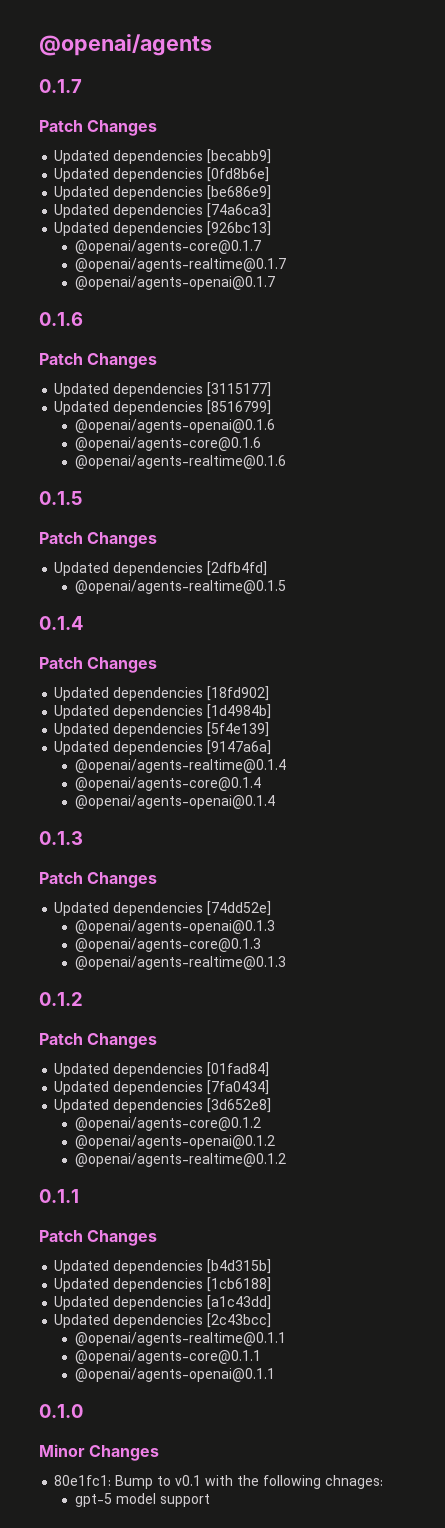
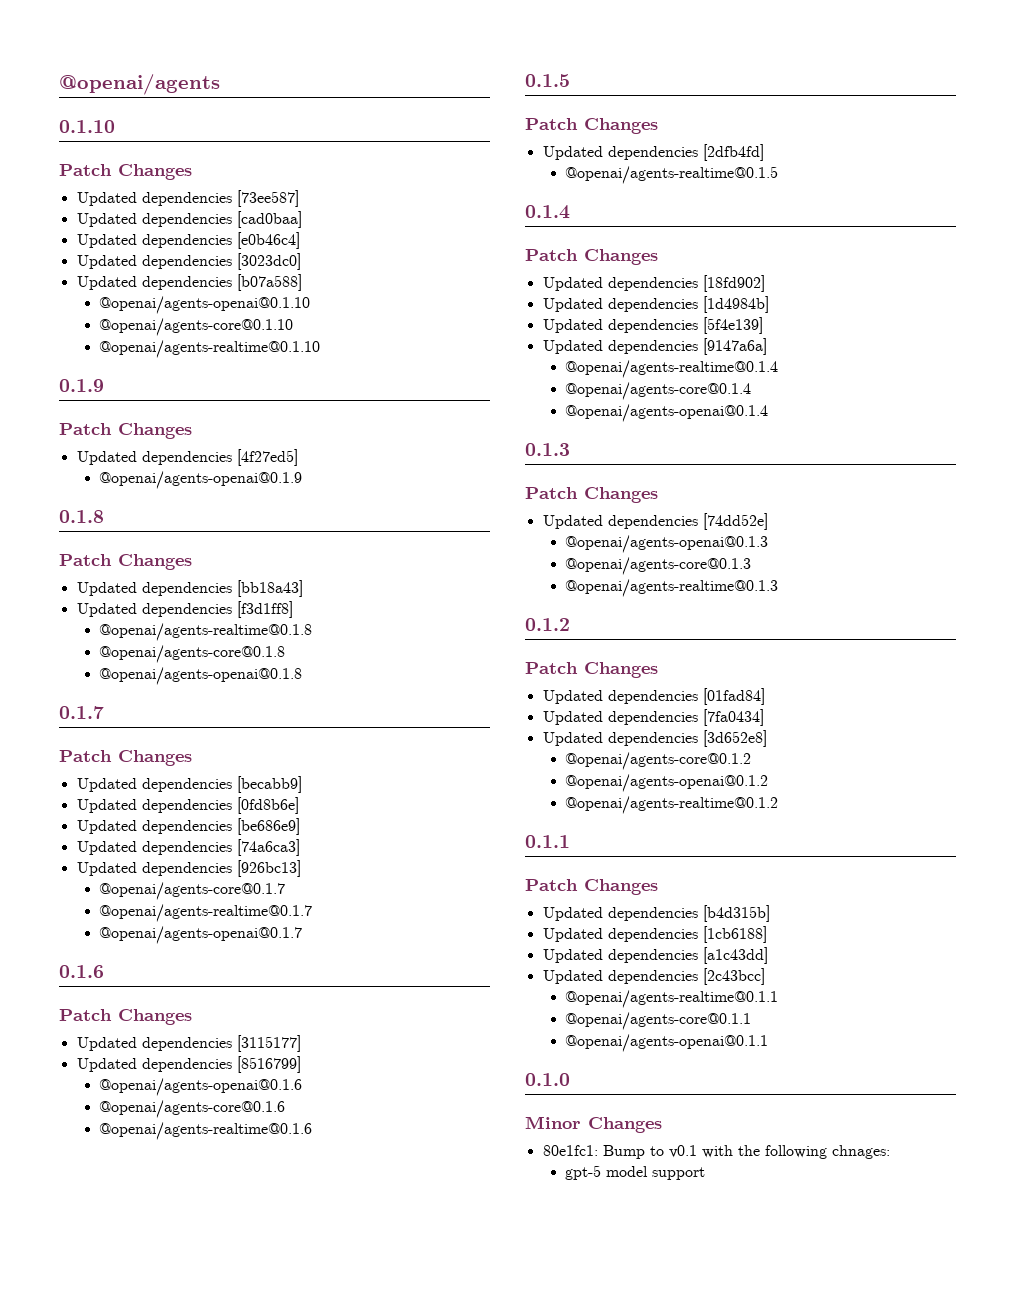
+ 0.1.10
+ Patch Changes
+ Updated dependencies [73ee587]
+ Updated dependencies [cad0baa]
+ Updated dependencies [e0b46c4]
+ Updated dependencies [3023dc0]
+ Updated dependencies [b07a588]
+ @openai/agents-openai@0.1.10
+ @openai/agents-core@0.1.10
+ @openai/agents-realtime@0.1.10
+ 0.1.9
+ Patch Changes
+ Updated dependencies [4f27ed5]
+ @openai/agents-openai@0.1.9
+ 0.1.8
+ Patch Changes
+ Updated dependencies [bb18a43]
+ Updated dependencies [f3d1ff8]
+ @openai/agents-realtime@0.1.8
+ @openai/agents-core@0.1.8
+ @openai/agents-openai@0.1.8

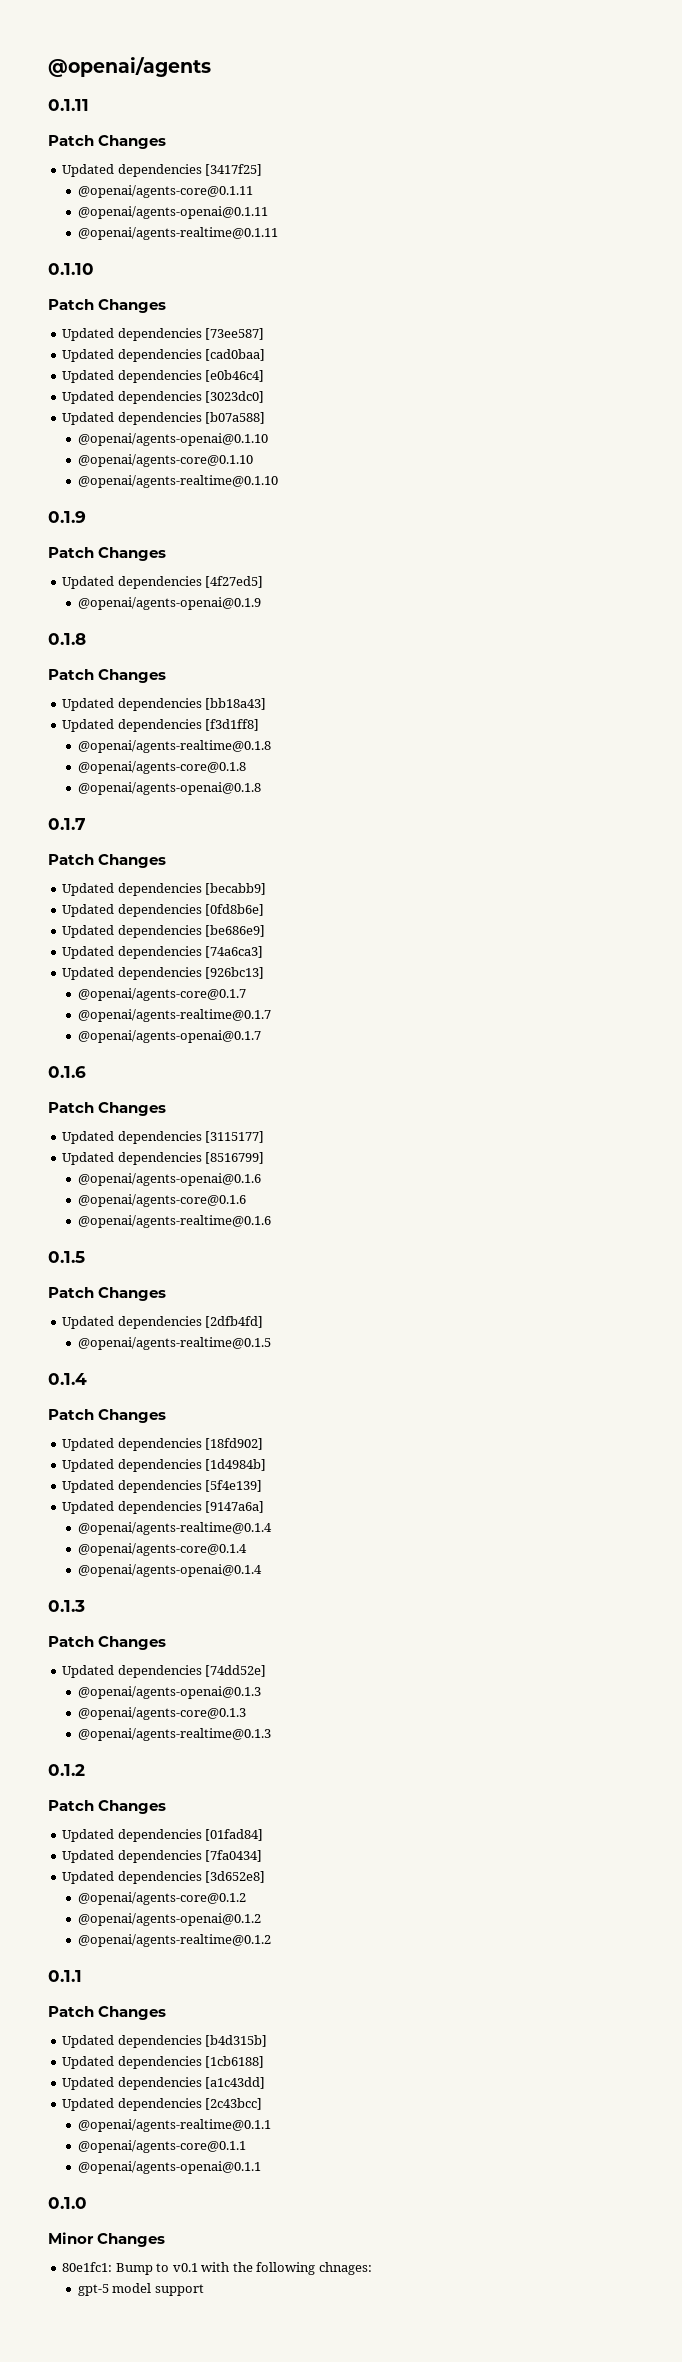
+ 0.1.11
+ Patch Changes
+ Updated dependencies [3417f25]
+ @openai/agents-core@0.1.11
+ @openai/agents-openai@0.1.11
+ @openai/agents-realtime@0.1.11

